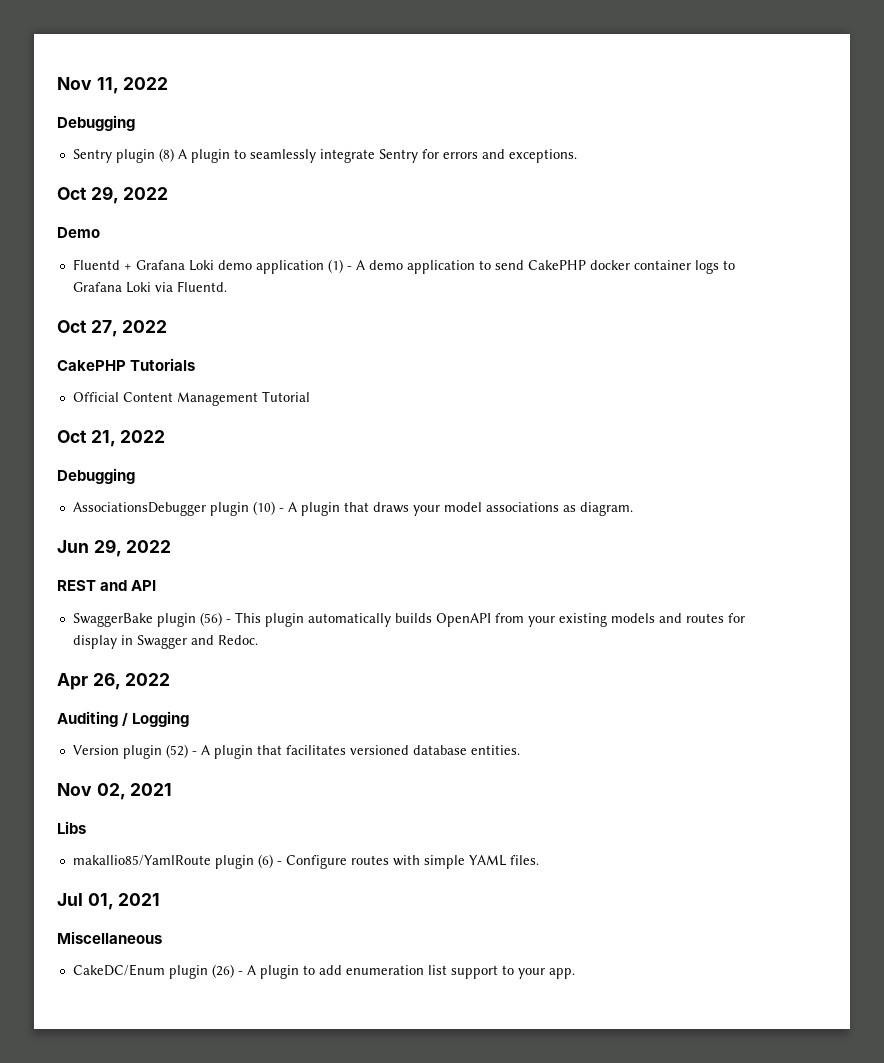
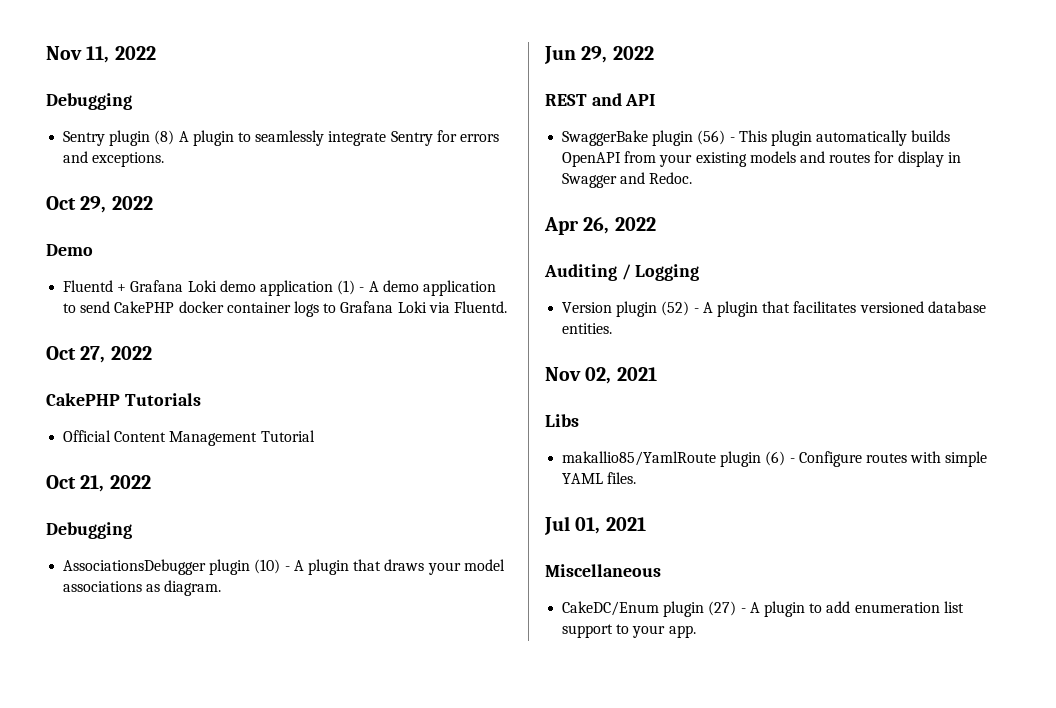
- CakeDC/Enum plugin (26) - A plugin to add enumeration list support to your app.
+ CakeDC/Enum plugin (27) - A plugin to add enumeration list support to your app.

